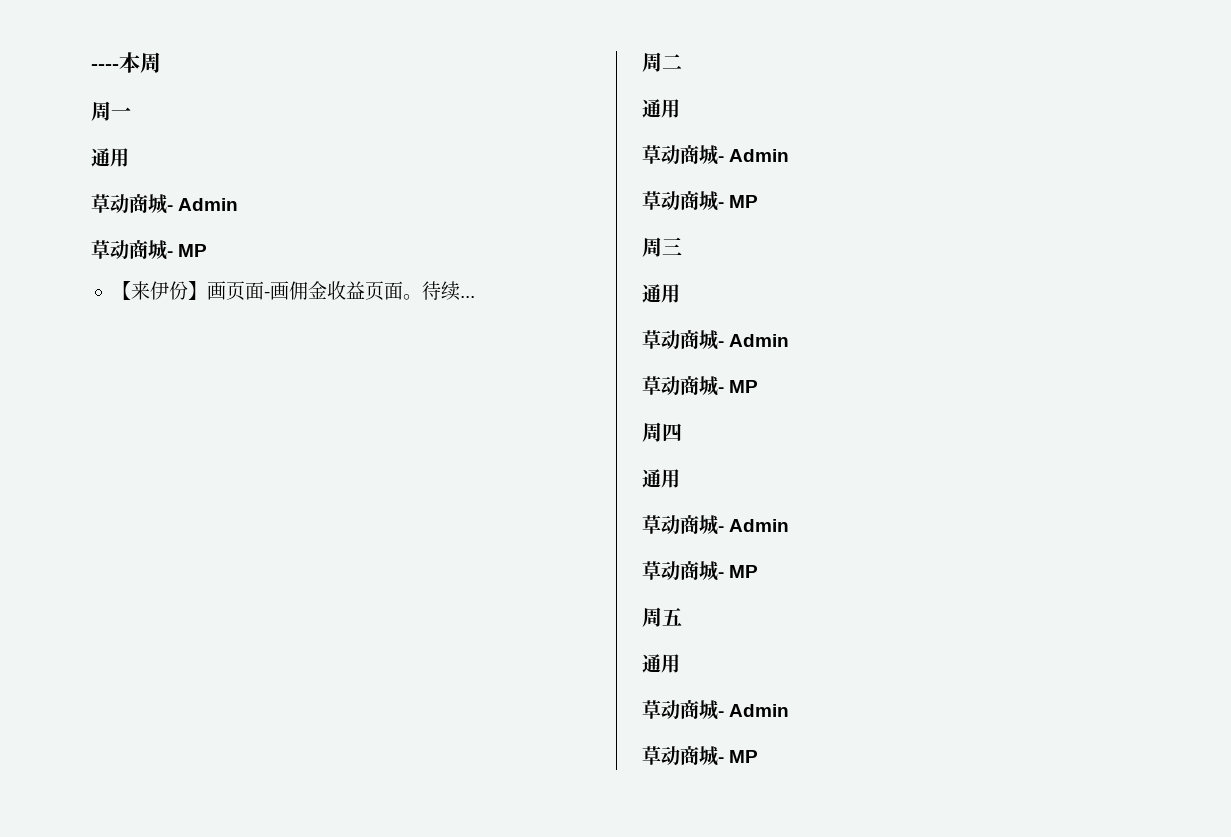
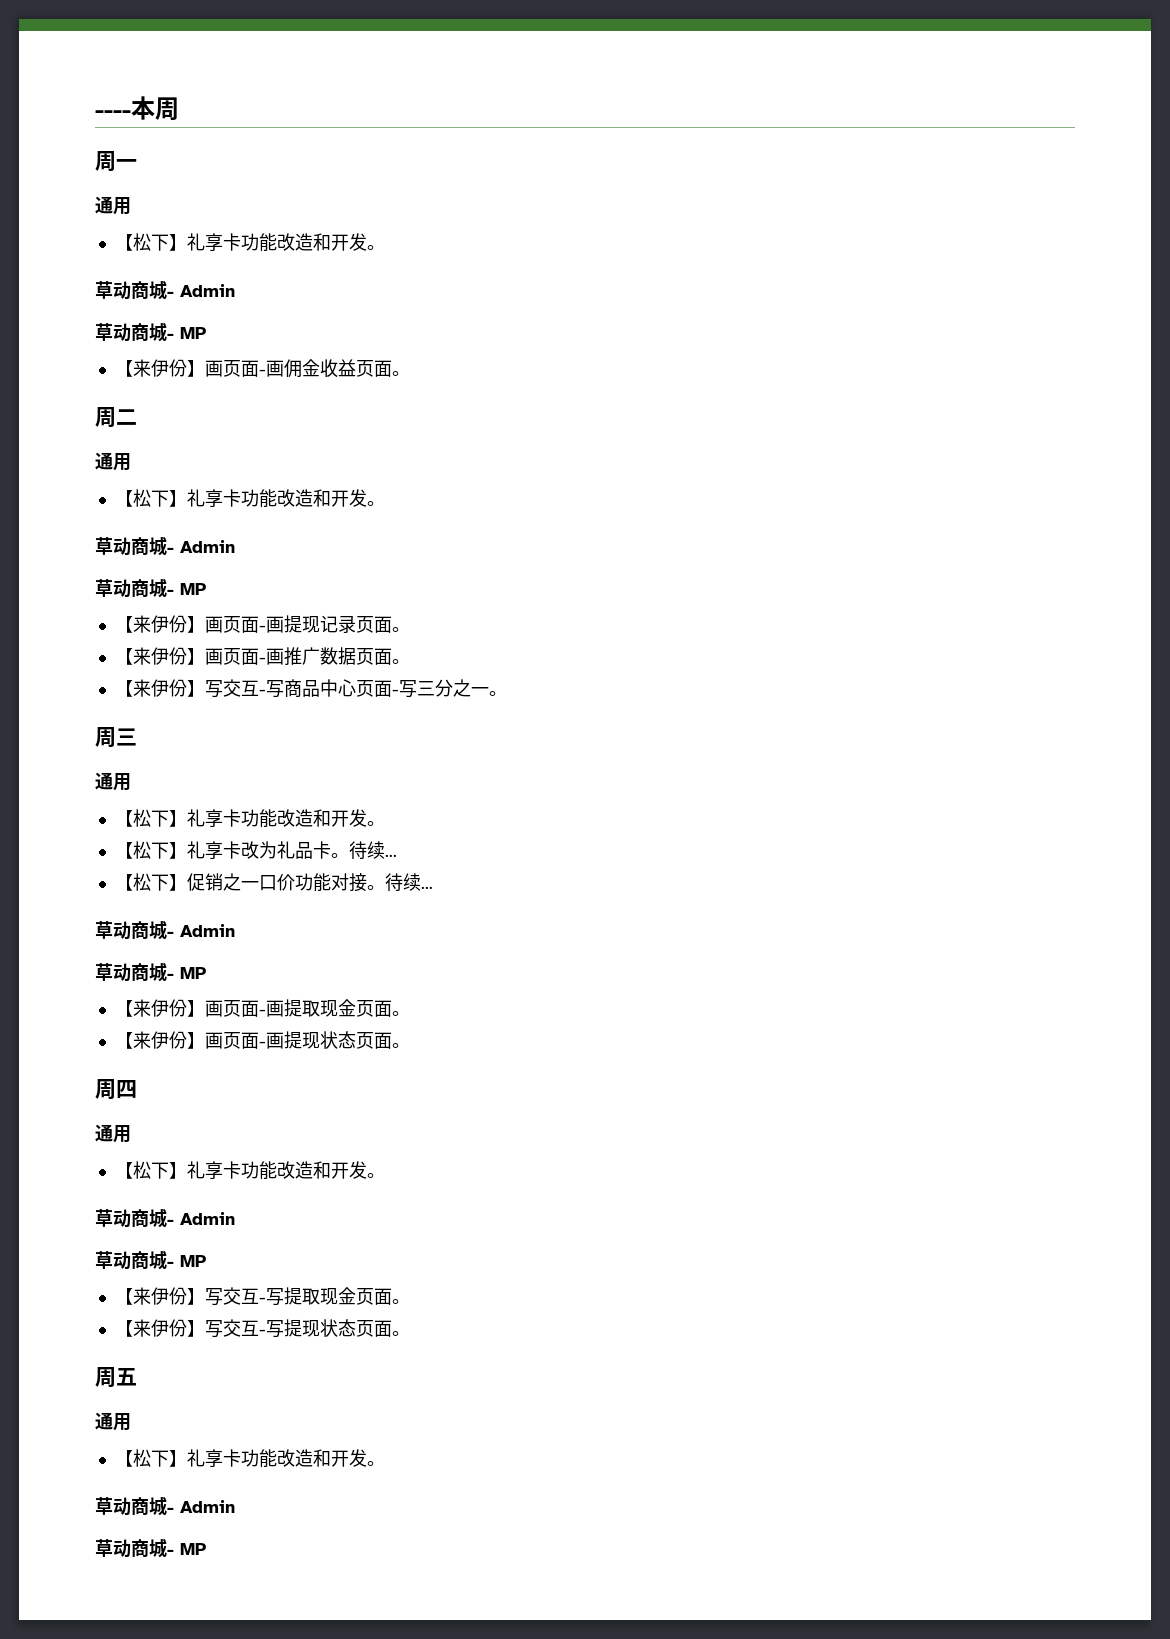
  周一
  通用
+ 【松下】礼享卡功能改造和开发。
- 待续...
  周二
  通用
+ 【松下】礼享卡功能改造和开发。
  草动商城- Admin
  草动商城- MP
+ 【来伊份】画页面-画提现记录页面。
+ 【来伊份】画页面-画推广数据页面。
+ 【来伊份】写交互-写商品中心页面-写三分之一。
  周三
  通用
+ 【松下】礼享卡功能改造和开发。
+ 【松下】礼享卡改为礼品卡。待续...
+ 【松下】促销之一口价功能对接。待续...
  草动商城- Admin
  草动商城- MP
+ 【来伊份】画页面-画提取现金页面。
+ 【来伊份】画页面-画提现状态页面。
  周四
  通用
+ 【松下】礼享卡功能改造和开发。
  草动商城- Admin
  草动商城- MP
+ 【来伊份】写交互-写提取现金页面。
+ 【来伊份】写交互-写提现状态页面。
  周五
  通用
+ 【松下】礼享卡功能改造和开发。

